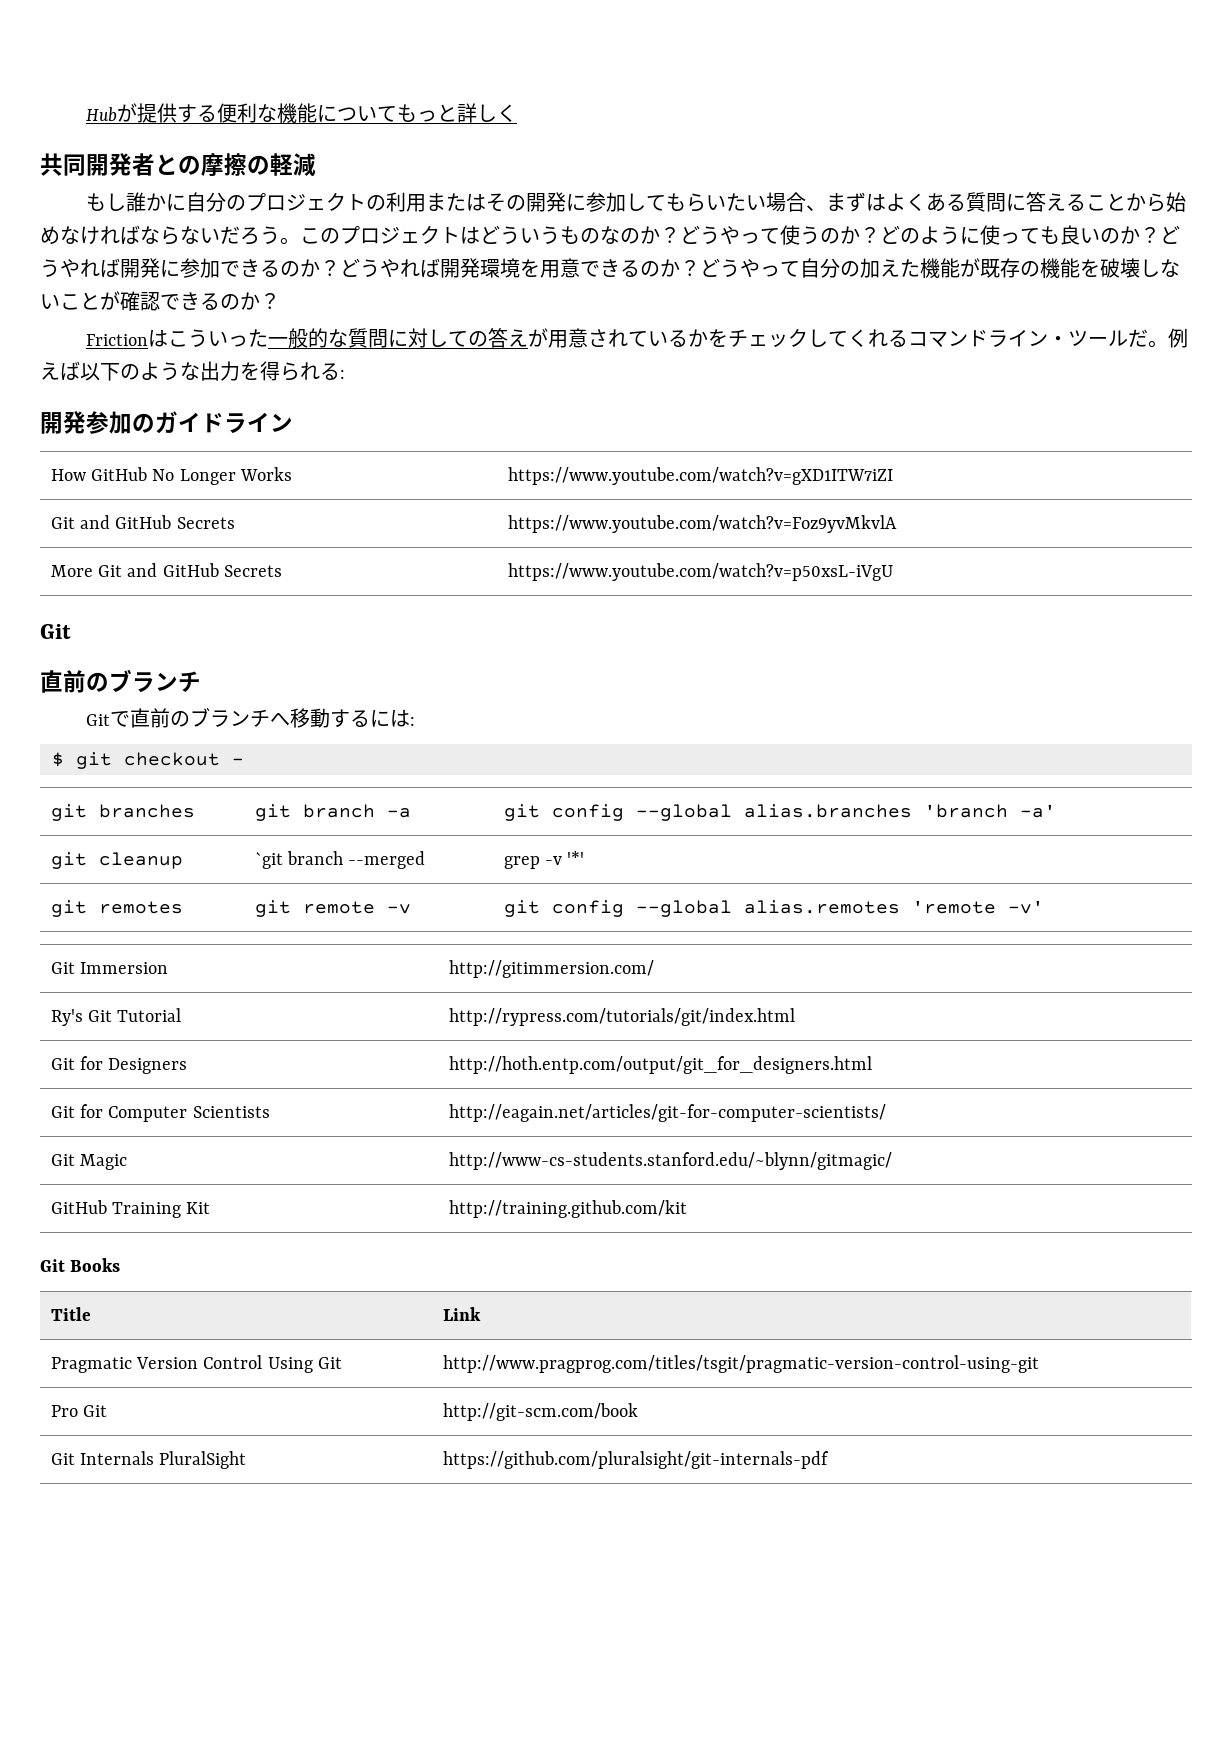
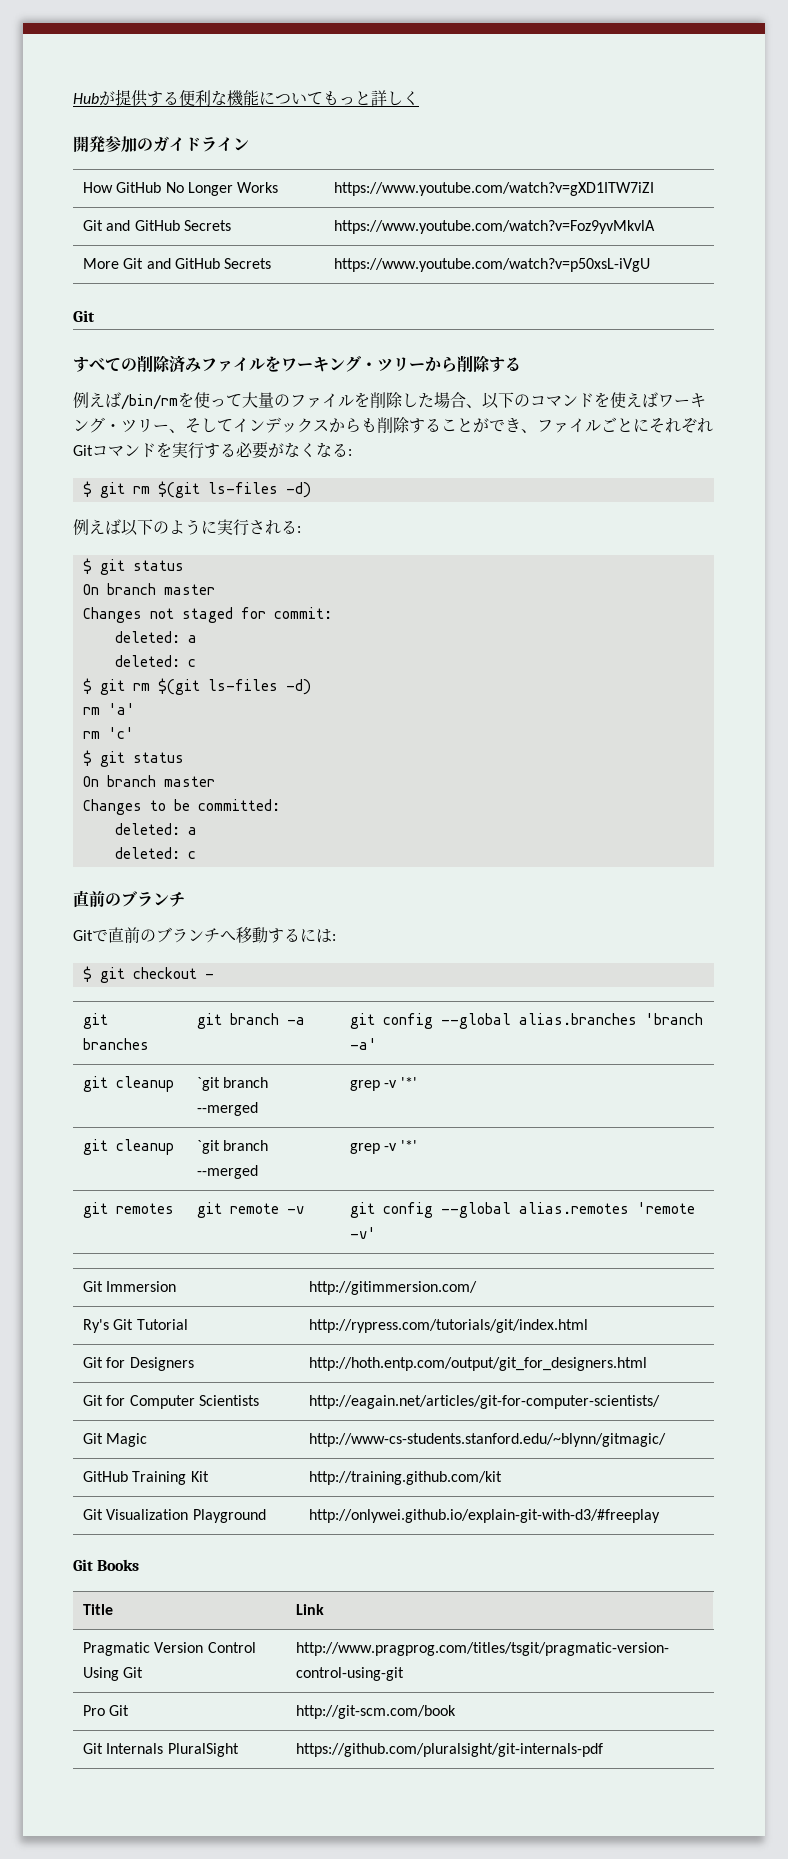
- 共同開発者との摩擦の軽減
- もし誰かに自分のプロジェクトの利用またはその開発に参加してもらいたい場合、まずはよくある質問に答えることから始めなければならないだろう。このプロジェクトはどういうものなのか？どうやって使うのか？どのように使っても良いのか？どうやれば開発に参加できるのか？どうやれば開発環境を用意できるのか？どうやって自分の加えた機能が既存の機能を破壊しないことが確認できるのか？
- Frictionはこういった一般的な質問に対しての答えが用意されているかをチェックしてくれるコマンドライン・ツールだ。例えば以下のような出力を得られる:
+ すべての削除済みファイルをワーキング・ツリーから削除する
+ 例えば/bin/rmを使って大量のファイルを削除した場合、以下のコマンドを使えばワーキング・ツリー、そしてインデックスからも削除することができ、ファイルごとにそれぞれGitコマンドを実行する必要がなくなる:
+ $ git rm $(git ls-files -d)
+ 例えば以下のように実行される:
+ $ git status
+ On branch master
+ Changes not staged for commit:
+ deleted: a
+ deleted: c
+ $ git rm $(git ls-files -d)
+ rm 'a'
+ rm 'c'
+ $ git status
+ On branch master
+ Changes to be committed:
+ deleted: a
+ deleted: c
  git branches | git branch -a | git config --global alias.branches 'branch -a'
+ git cleanup | `git branch --merged | grep -v '*'
+ Git Visualization Playground | http://onlywei.github.io/explain-git-with-d3/#freeplay

